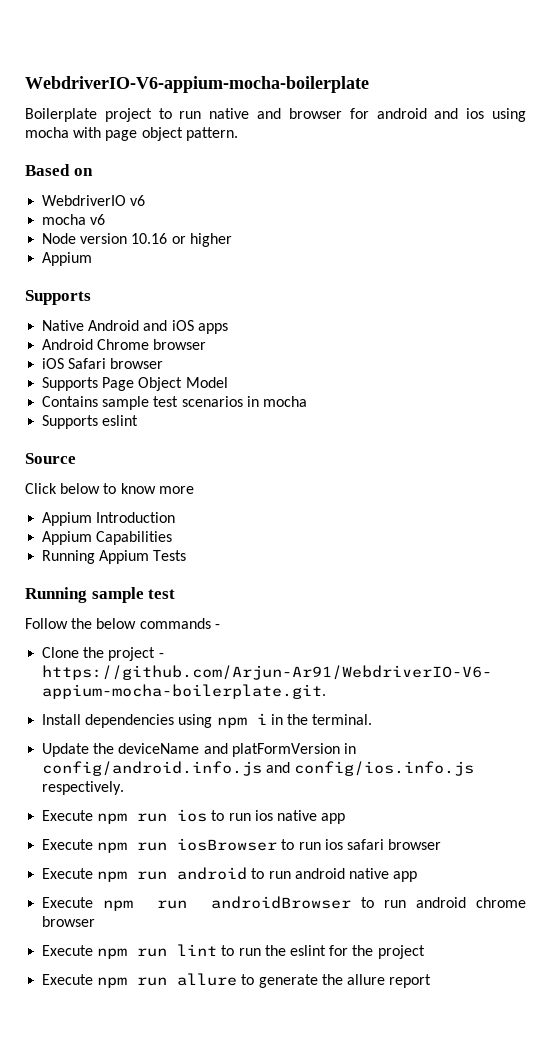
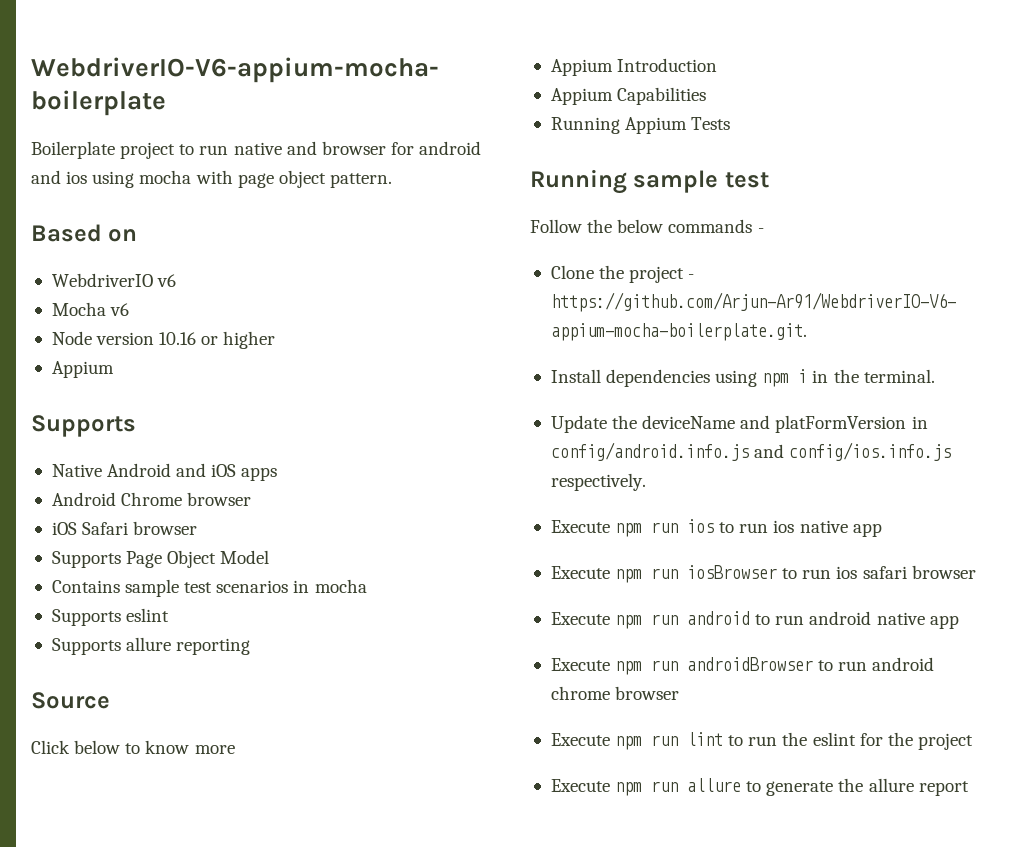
- mocha v6
+ Mocha v6
+ Supports allure reporting

